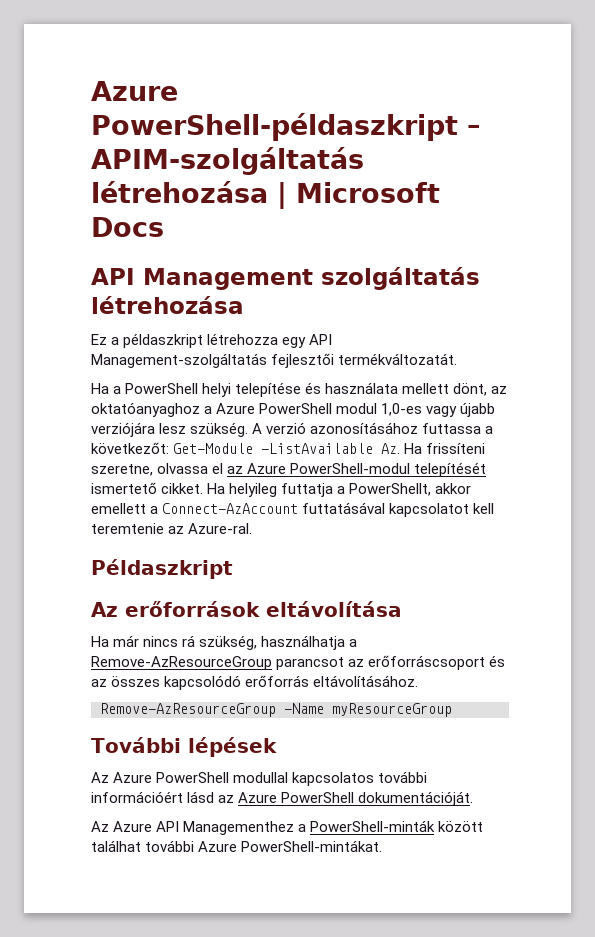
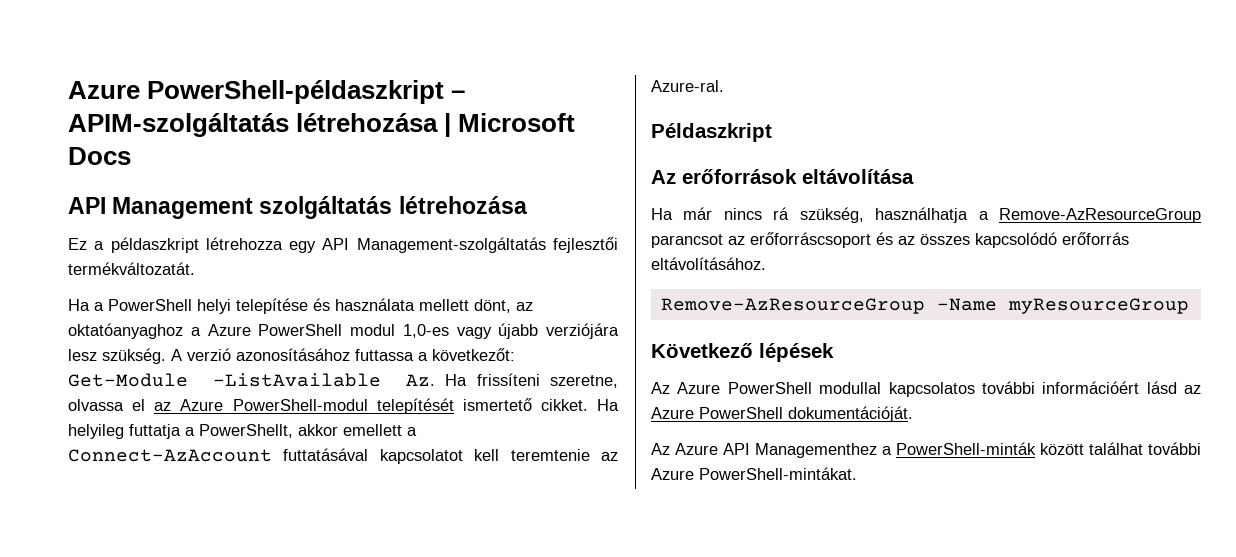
- További lépések
+ Következő lépések

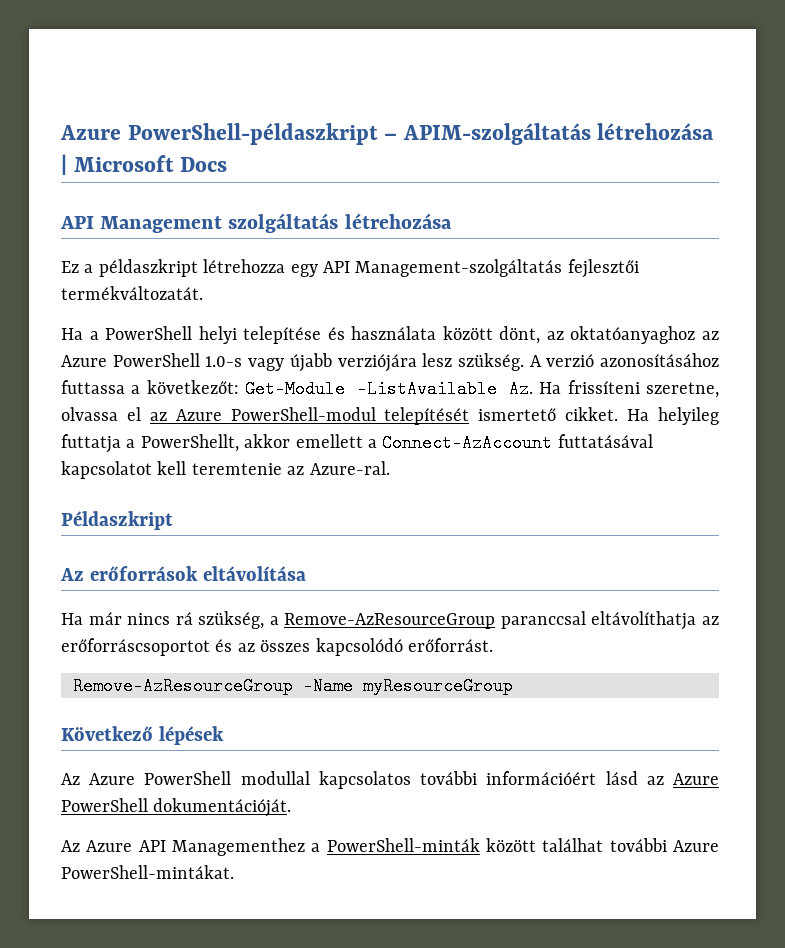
- Ha a PowerShell helyi telepítése és használata mellett dönt, az oktatóanyaghoz a Azure PowerShell modul 1,0-es vagy újabb verziójára lesz szükség.
+ Ha a PowerShell helyi telepítése és használata között dönt, az oktatóanyaghoz az Azure PowerShell 1.0-s vagy újabb verziójára lesz szükség.
- Ha már nincs rá szükség, használhatja a Remove-AzResourceGroup parancsot az erőforráscsoport és az összes kapcsolódó erőforrás eltávolításához.
+ Ha már nincs rá szükség, a Remove-AzResourceGroup paranccsal eltávolíthatja az erőforráscsoportot és az összes kapcsolódó erőforrást.

